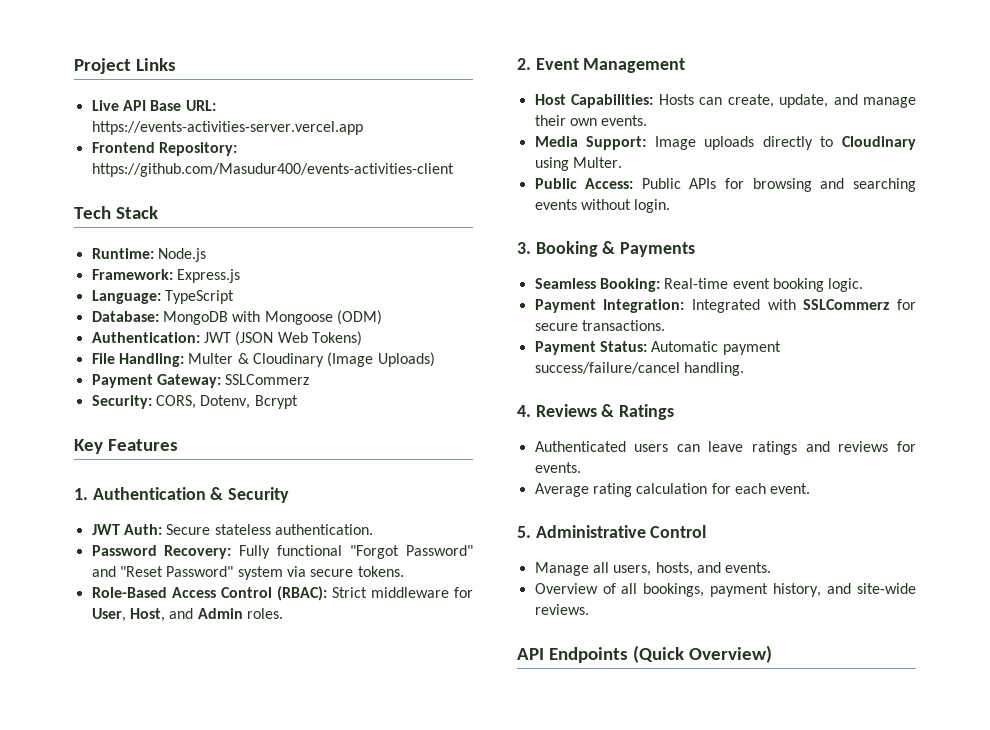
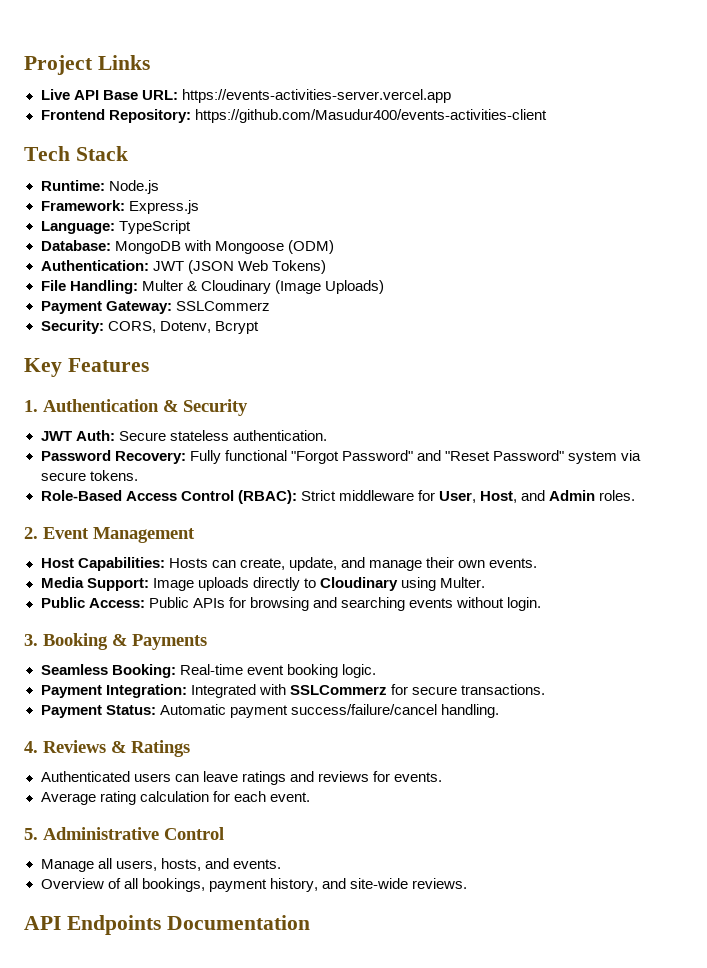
- API Endpoints (Quick Overview)
+ API Endpoints Documentation

